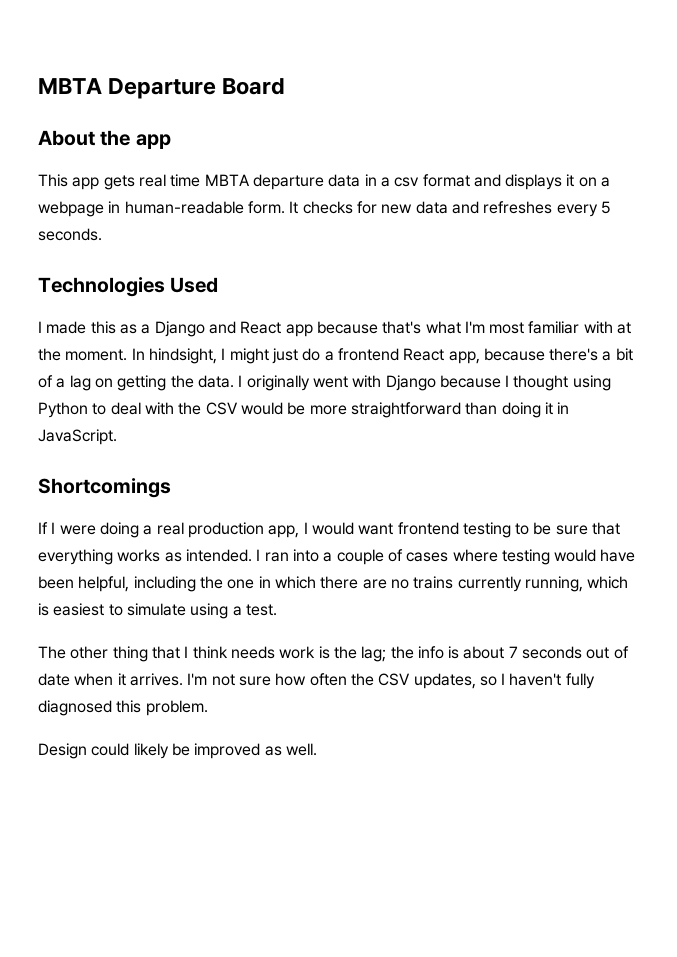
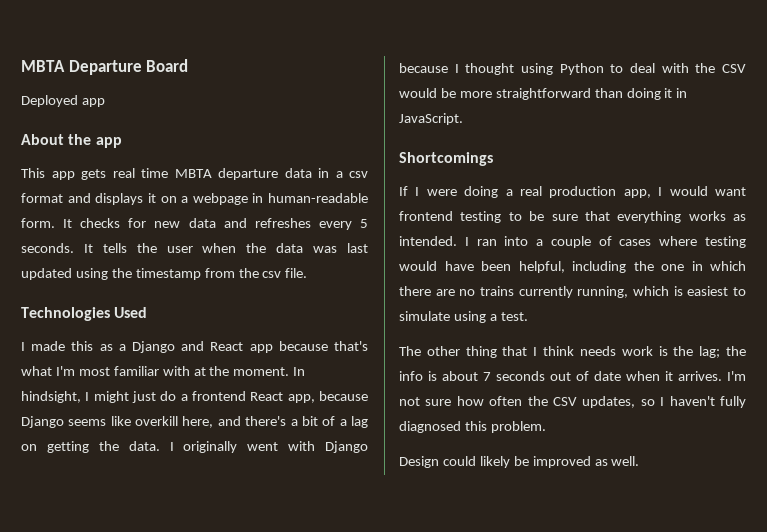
+ Deployed app
+ It tells the user when the data was last updated using the timestamp from the csv file.
- In hindsight, I might just do a frontend React app, because there's a bit of a lag on getting the data.
+ In hindsight, I might just do a frontend React app, because Django seems like overkill here, and there's a bit of a lag on getting the data.

